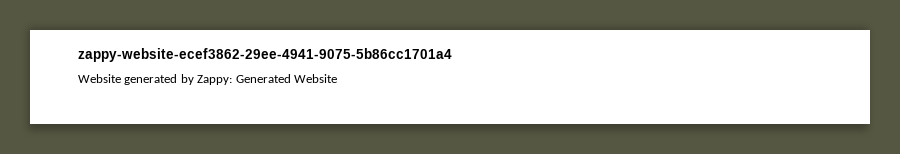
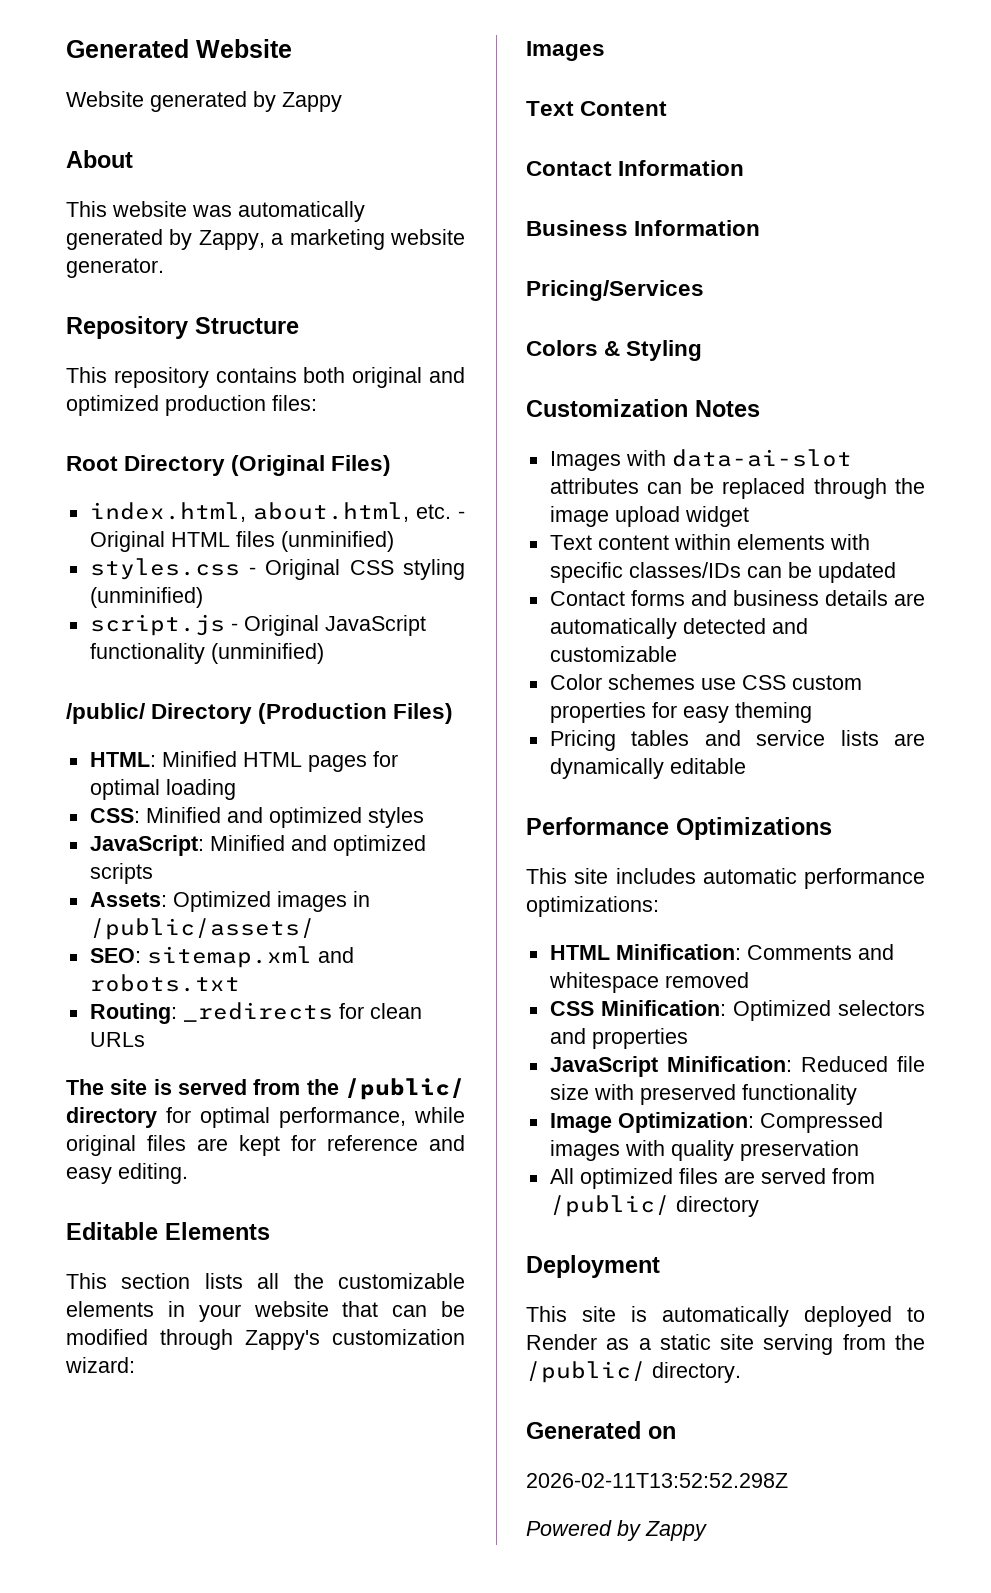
- zappy-website-ecef3862-29ee-4941-9075-5b86cc1701a4
+ Generated Website
- Website generated by Zappy: Generated Website
+ Website generated by Zappy
+ About
+ This website was automatically generated by Zappy, a marketing website generator.
+ Repository Structure
+ This repository contains both original and optimized production files:
+ Root Directory (Original Files)
+ index.html, about.html, etc. - Original HTML files (unminified)
+ styles.css - Original CSS styling (unminified)
+ script.js - Original JavaScript functionality (unminified)
+ /public/ Directory (Production Files)
+ HTML: Minified HTML pages for optimal loading
+ CSS: Minified and optimized styles
+ JavaScript: Minified and optimized scripts
+ Assets: Optimized images in /public/assets/
+ SEO: sitemap.xml and robots.txt
+ Routing: _redirects for clean URLs
+ The site is served from the /public/ directory for optimal performance, while original files are kept for reference and easy editing.
+ Editable Elements
+ This section lists all the customizable elements in your website that can be modified through Zappy's customization wizard:
+ Images
+ Text Content
+ Contact Information
+ Business Information
+ Pricing/Services
+ Colors & Styling
+ Customization Notes
+ Images with data-ai-slot attributes can be replaced through the image upload widget
+ Text content within elements with specific classes/IDs can be updated
+ Contact forms and business details are automatically detected and customizable
+ Color schemes use CSS custom properties for easy theming
+ Pricing tables and service lists are dynamically editable
+ Performance Optimizations
+ This site includes automatic performance optimizations:
+ HTML Minification: Comments and whitespace removed
+ CSS Minification: Optimized selectors and properties
+ JavaScript Minification: Reduced file size with preserved functionality
+ Image Optimization: Compressed images with quality preservation
+ All optimized files are served from /public/ directory
+ Deployment
+ This site is automatically deployed to Render as a static site serving from the /public/ directory.
+ Generated on
+ 2026-02-11T13:52:52.298Z
+ Powered by Zappy

